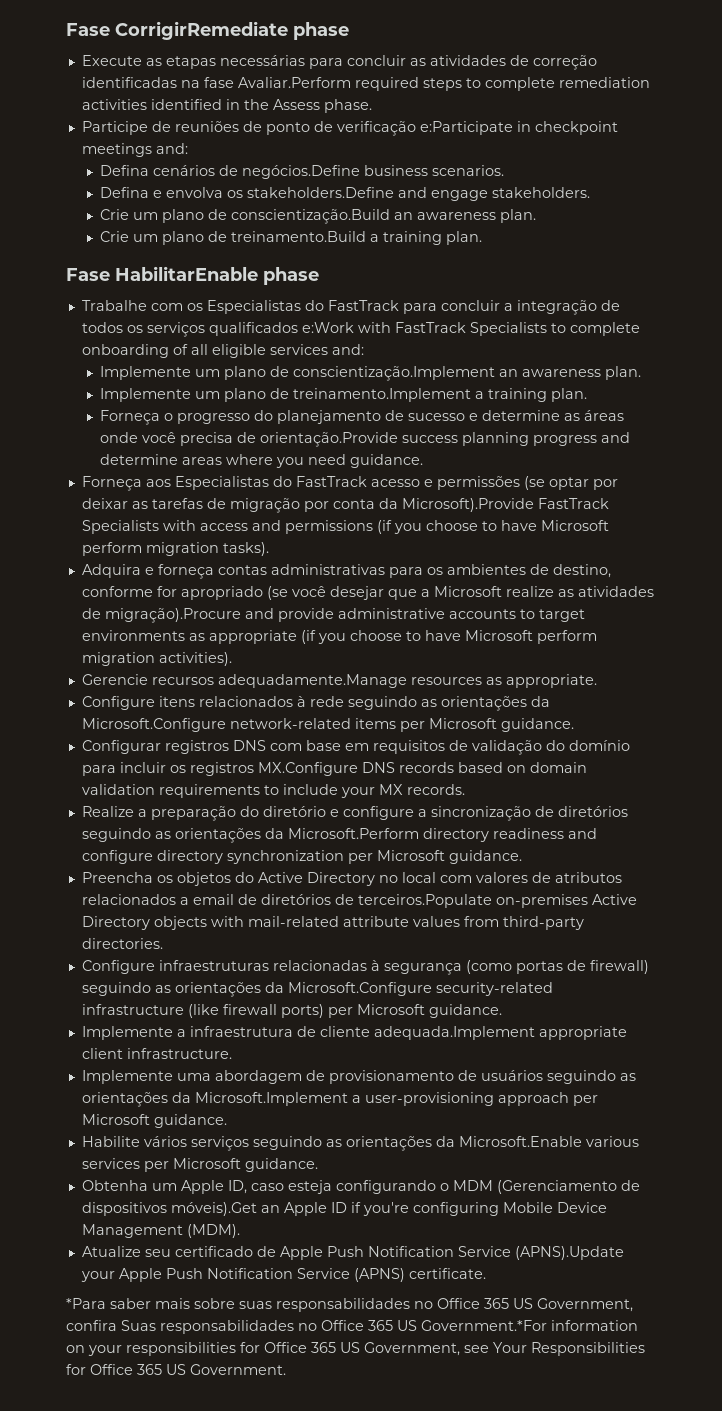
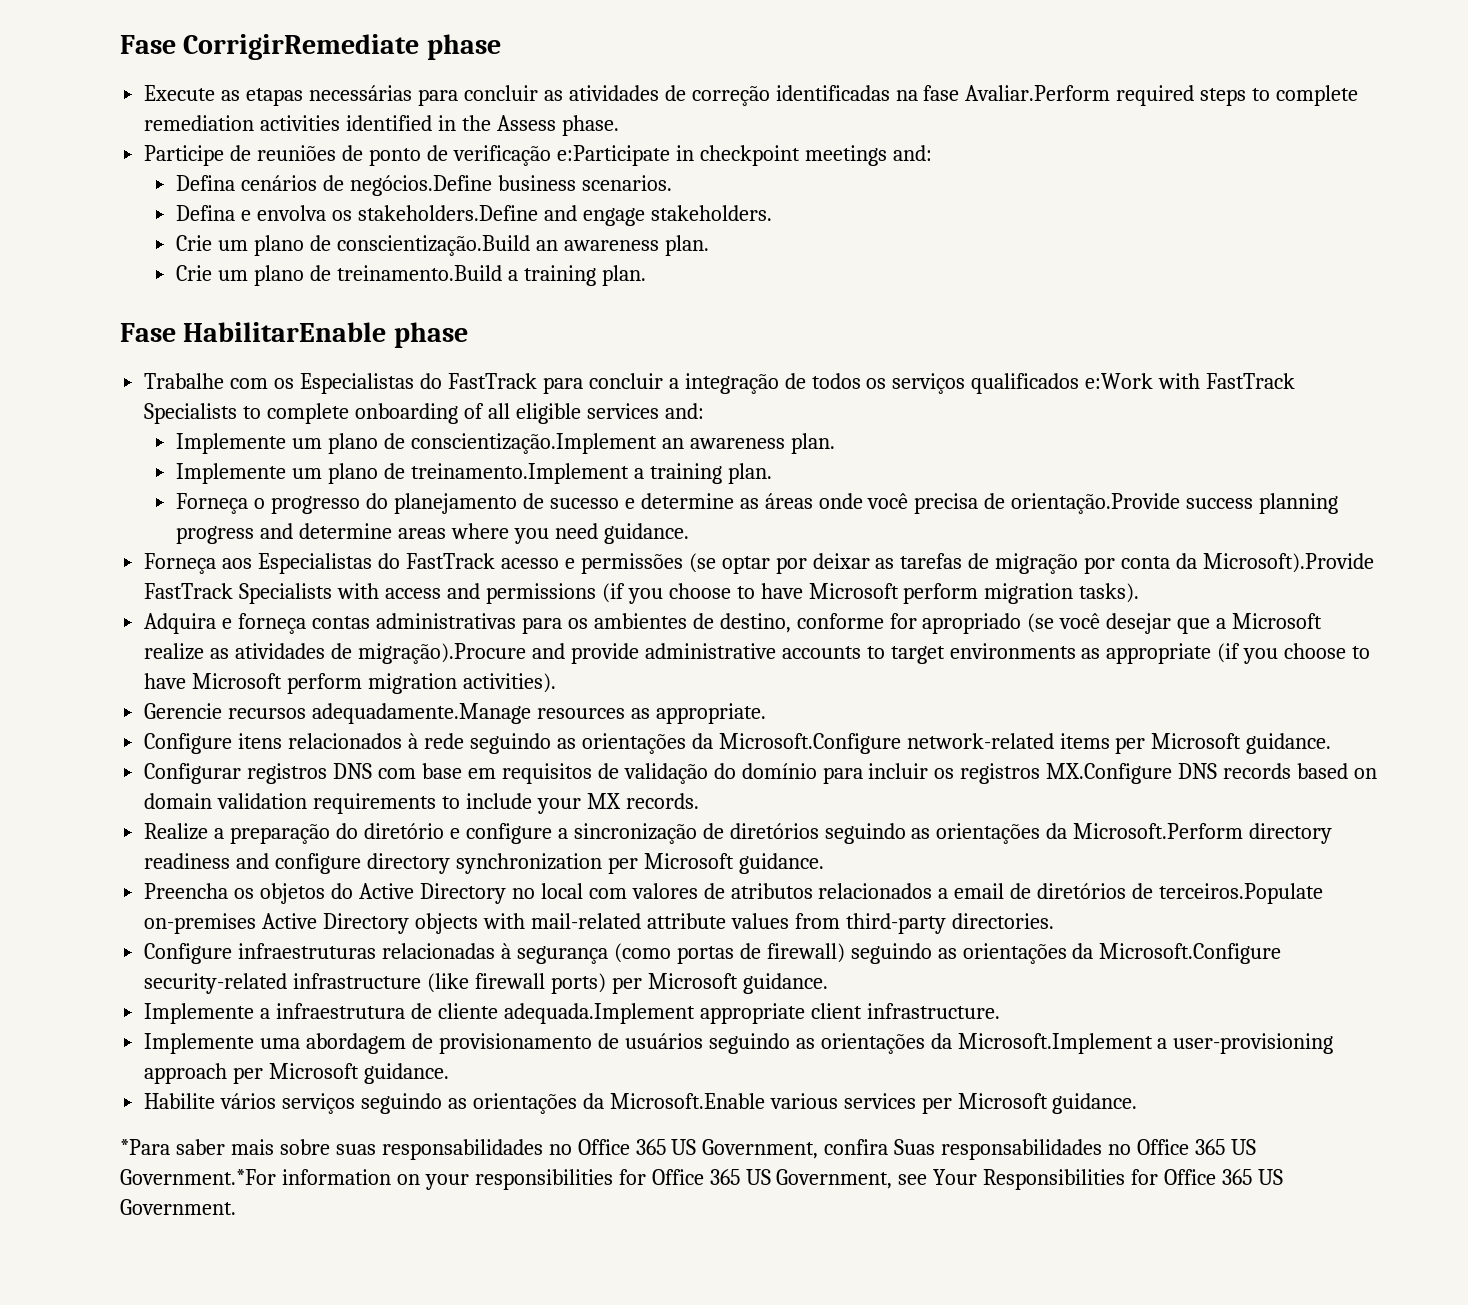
- Obtenha um Apple ID, caso esteja configurando o MDM (Gerenciamento de dispositivos móveis).Get an Apple ID if you're configuring Mobile Device Management (MDM).
- Atualize seu certificado de Apple Push Notification Service (APNS).Update your Apple Push Notification Service (APNS) certificate.

